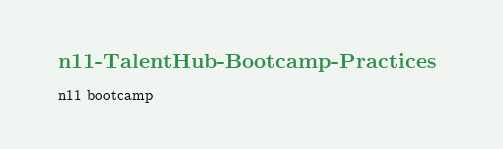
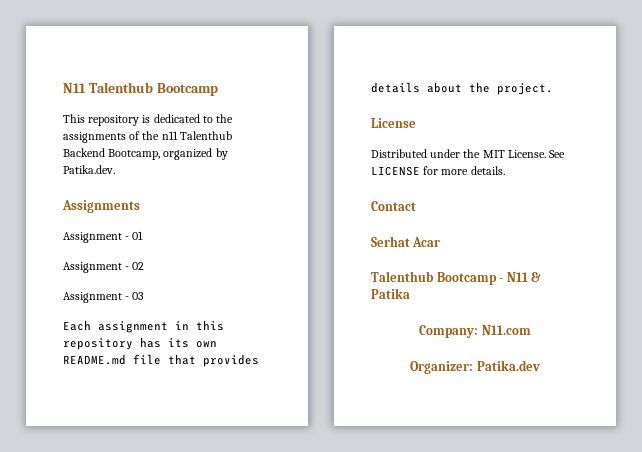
- n11-TalentHub-Bootcamp-Practices
- n11 bootcamp
+ N11 Talenthub Bootcamp
+ This repository is dedicated to the assignments of the n11 Talenthub Backend Bootcamp, organized by Patika.dev.
+ Assignments
+ Assignment - 01
+ Assignment - 02
+ Assignment - 03
+ Each assignment in this repository has its own README.md file that provides details about the project.
+ License
+ Distributed under the MIT License. See LICENSE for more details.
+ Contact
+ Serhat Acar
+ Talenthub Bootcamp - N11 & Patika
+ Company: N11.com
+ Organizer: Patika.dev

